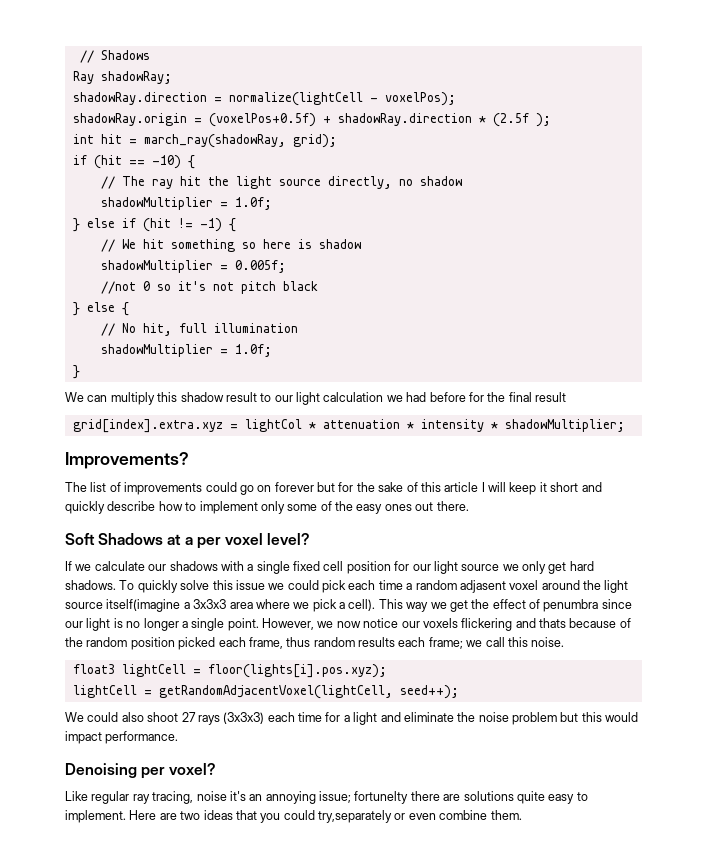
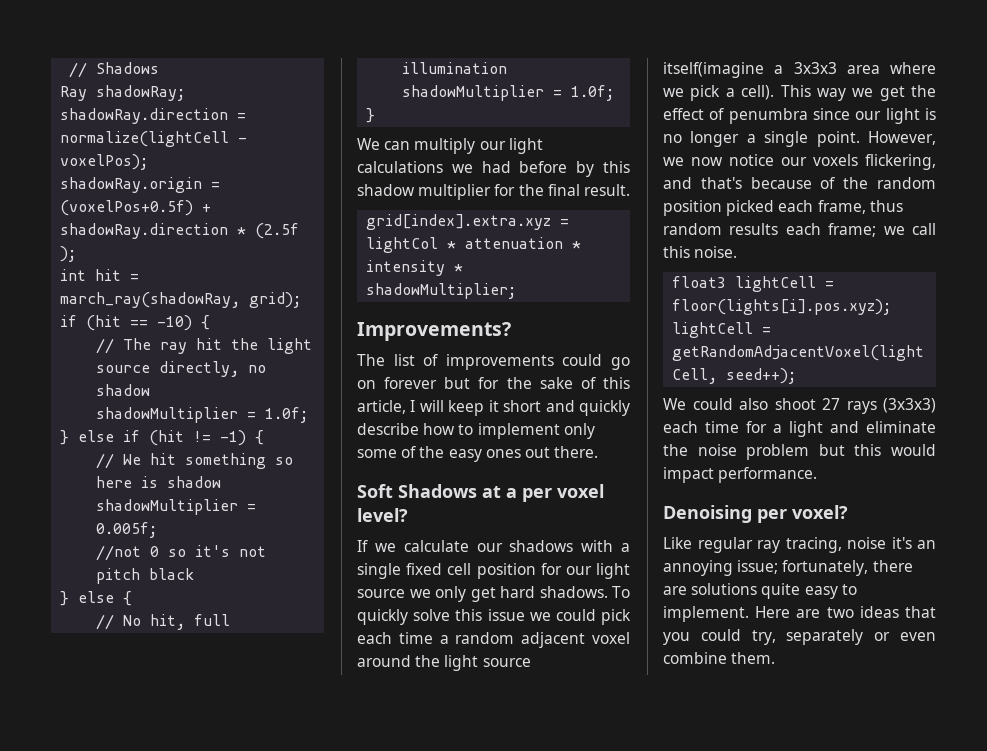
- We can multiply this shadow result to our light calculation we had before for the final result
+ We can multiply our light calculations we had before by this shadow multiplier for the final result.
- The list of improvements could go on forever but for the sake of this article I will keep it short and quickly describe how to implement only some of the easy ones out there.
+ The list of improvements could go on forever but for the sake of this article, I will keep it short and quickly describe how to implement only some of the easy ones out there.
- To quickly solve this issue we could pick each time a random adjasent voxel around the light source itself(imagine a 3x3x3 area where we pick a cell).
+ To quickly solve this issue we could pick each time a random adjacent voxel around the light source itself(imagine a 3x3x3 area where we pick a cell).
- However, we now notice our voxels flickering and thats because of the random position picked each frame, thus random results each frame; we call this noise.
+ However, we now notice our voxels flickering, and that's because of the random position picked each frame, thus random results each frame; we call this noise.
- Like regular ray tracing, noise it's an annoying issue; fortunelty there are solutions quite easy to implement.
+ Like regular ray tracing, noise it's an annoying issue; fortunately, there are solutions quite easy to implement.
- Here are two ideas that you could try,separately or even combine them.
+ Here are two ideas that you could try, separately or even combine them.

